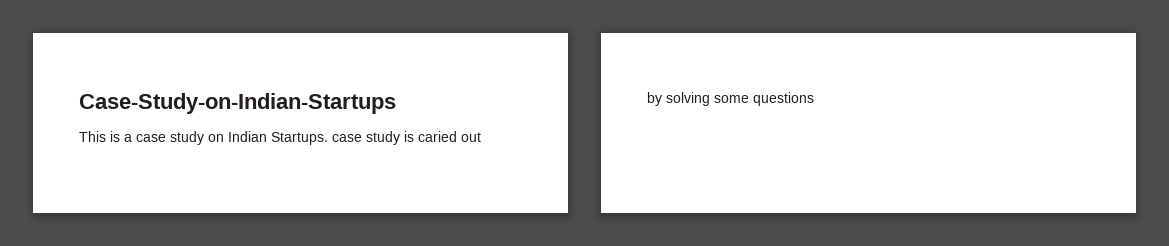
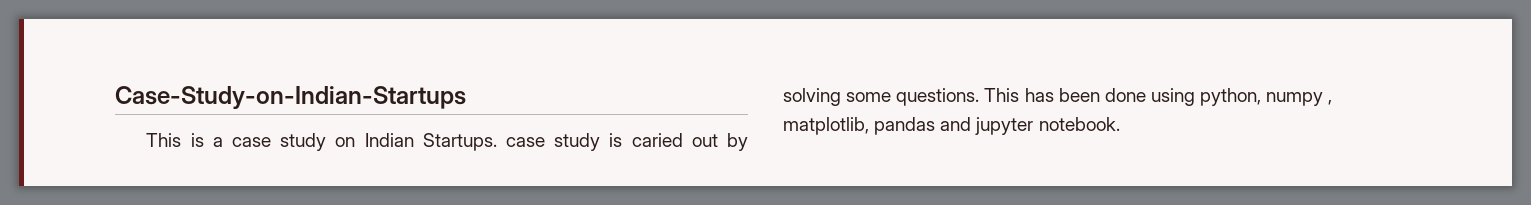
- This is a case study on Indian Startups. case study is caried out by solving some questions
+ This is a case study on Indian Startups. case study is caried out by solving some questions. This has been done using python, numpy , matplotlib, pandas and jupyter notebook.

